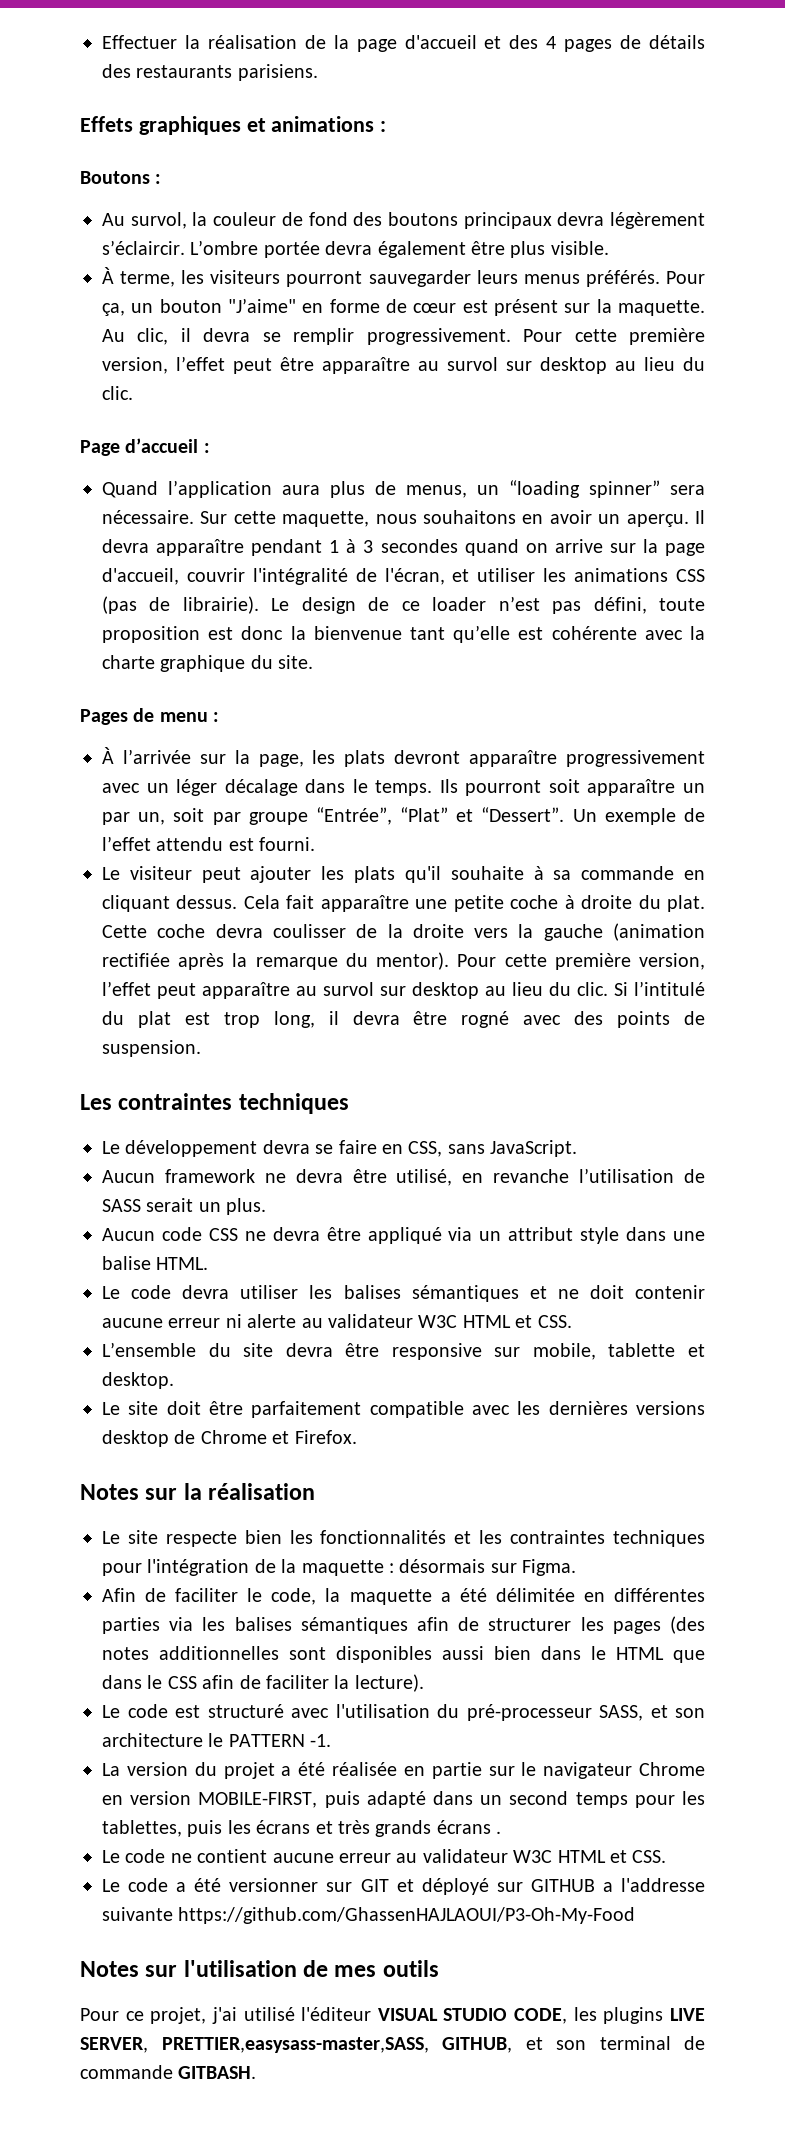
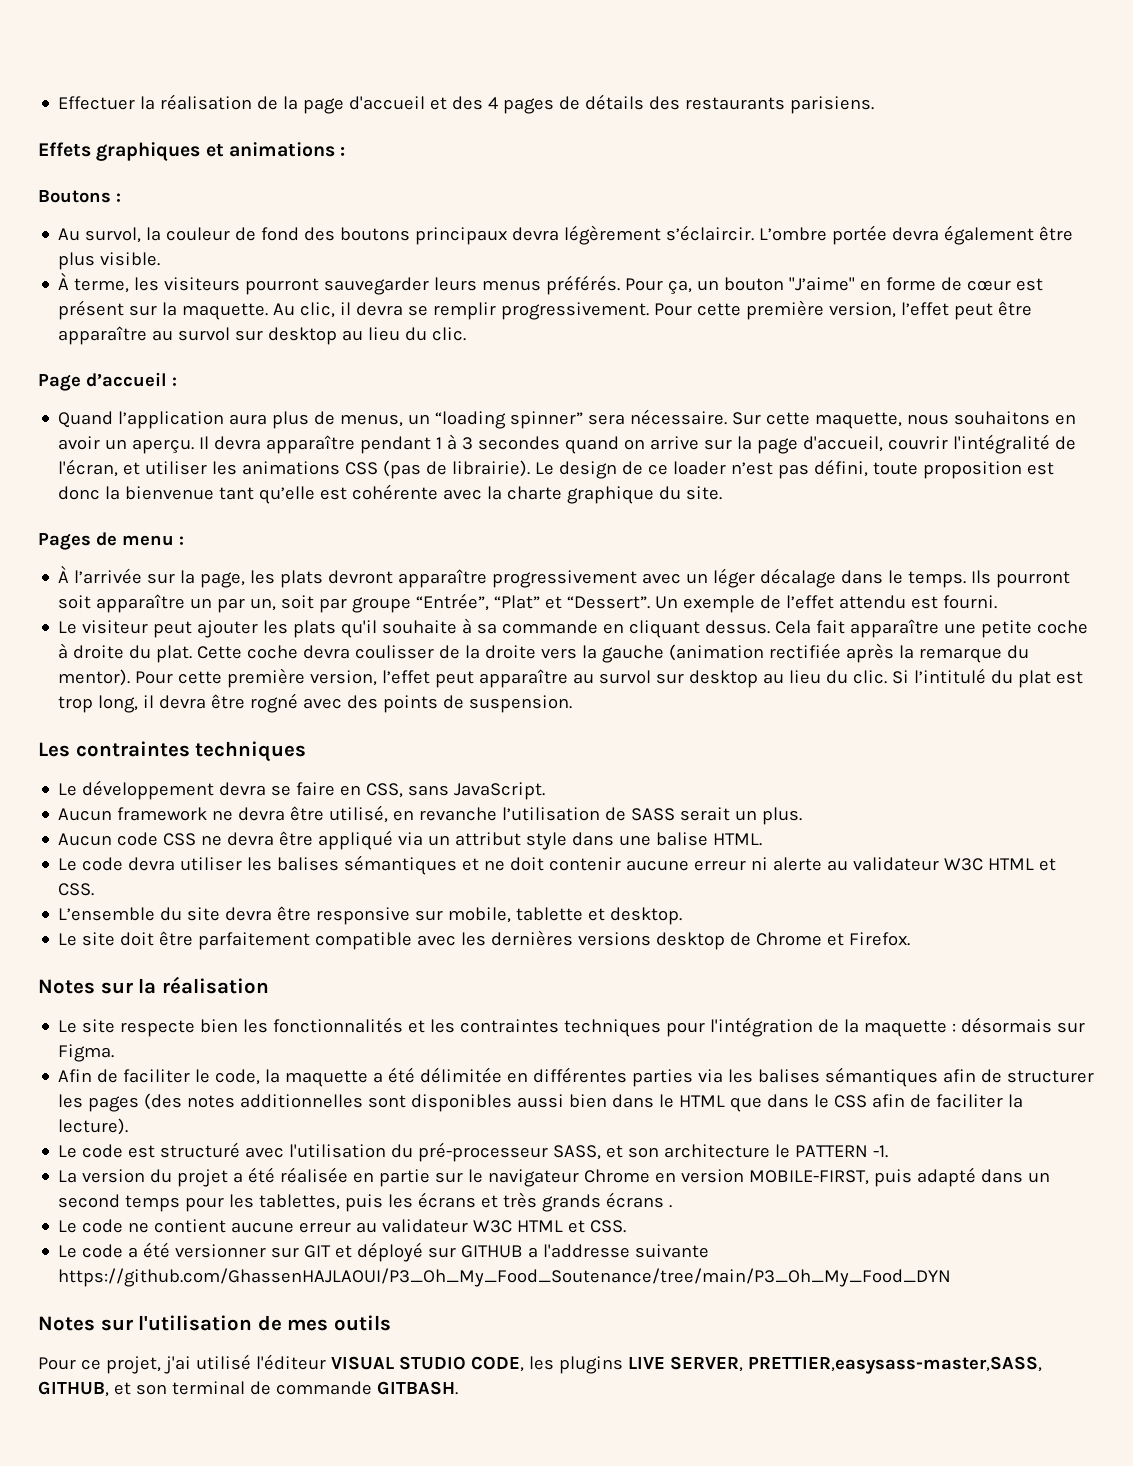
- Le code a été versionner sur GIT et déployé sur GITHUB a l'addresse suivante https://github.com/GhassenHAJLAOUI/P3-Oh-My-Food
+ Le code a été versionner sur GIT et déployé sur GITHUB a l'addresse suivante https://github.com/GhassenHAJLAOUI/P3_Oh_My_Food_Soutenance/tree/main/P3_Oh_My_Food_DYN

